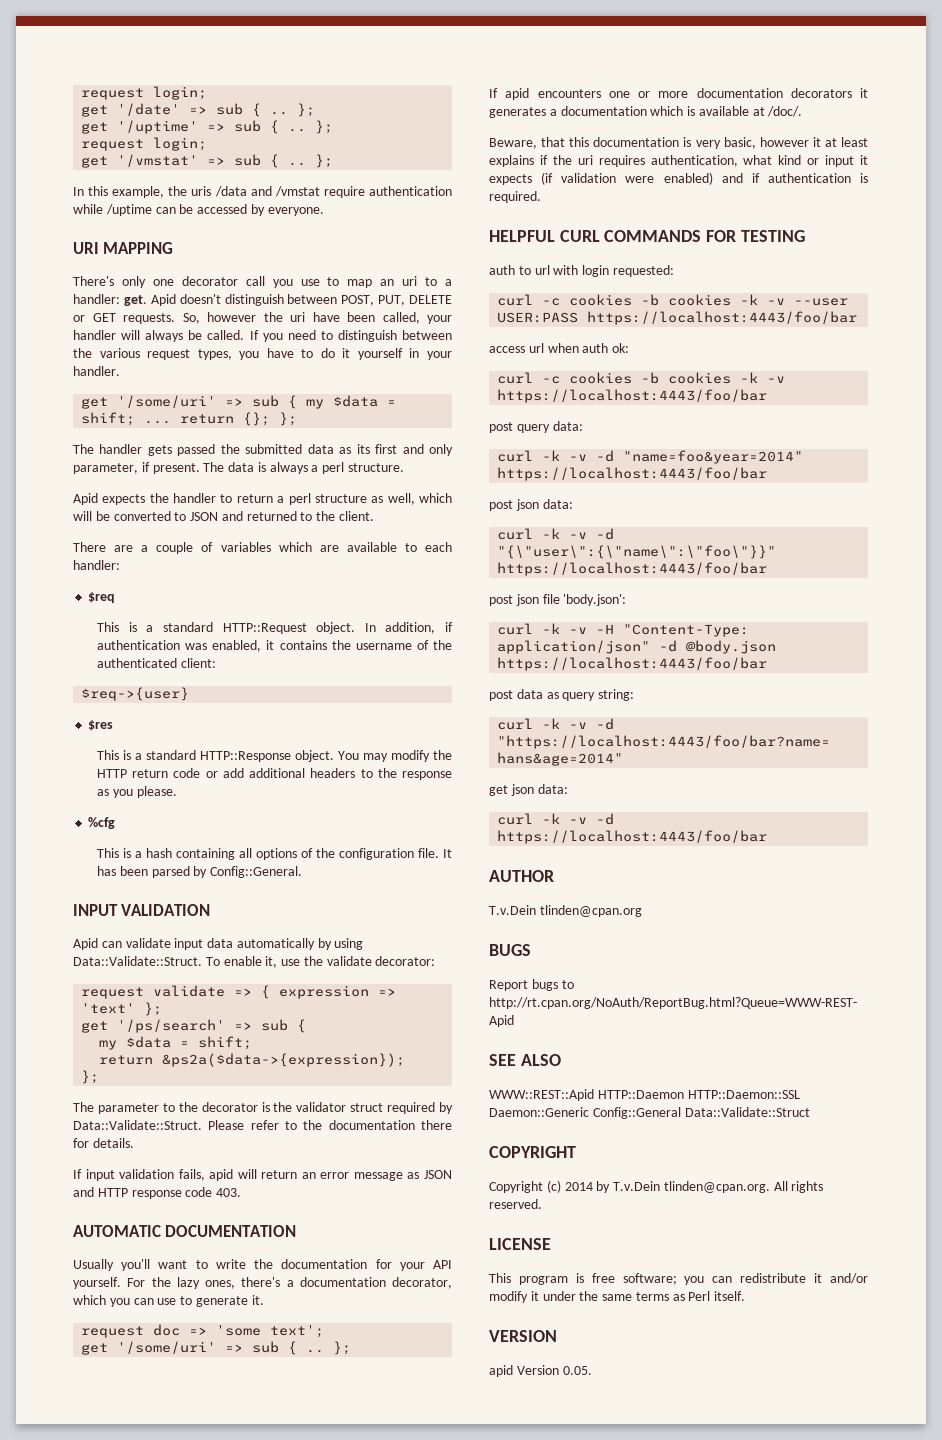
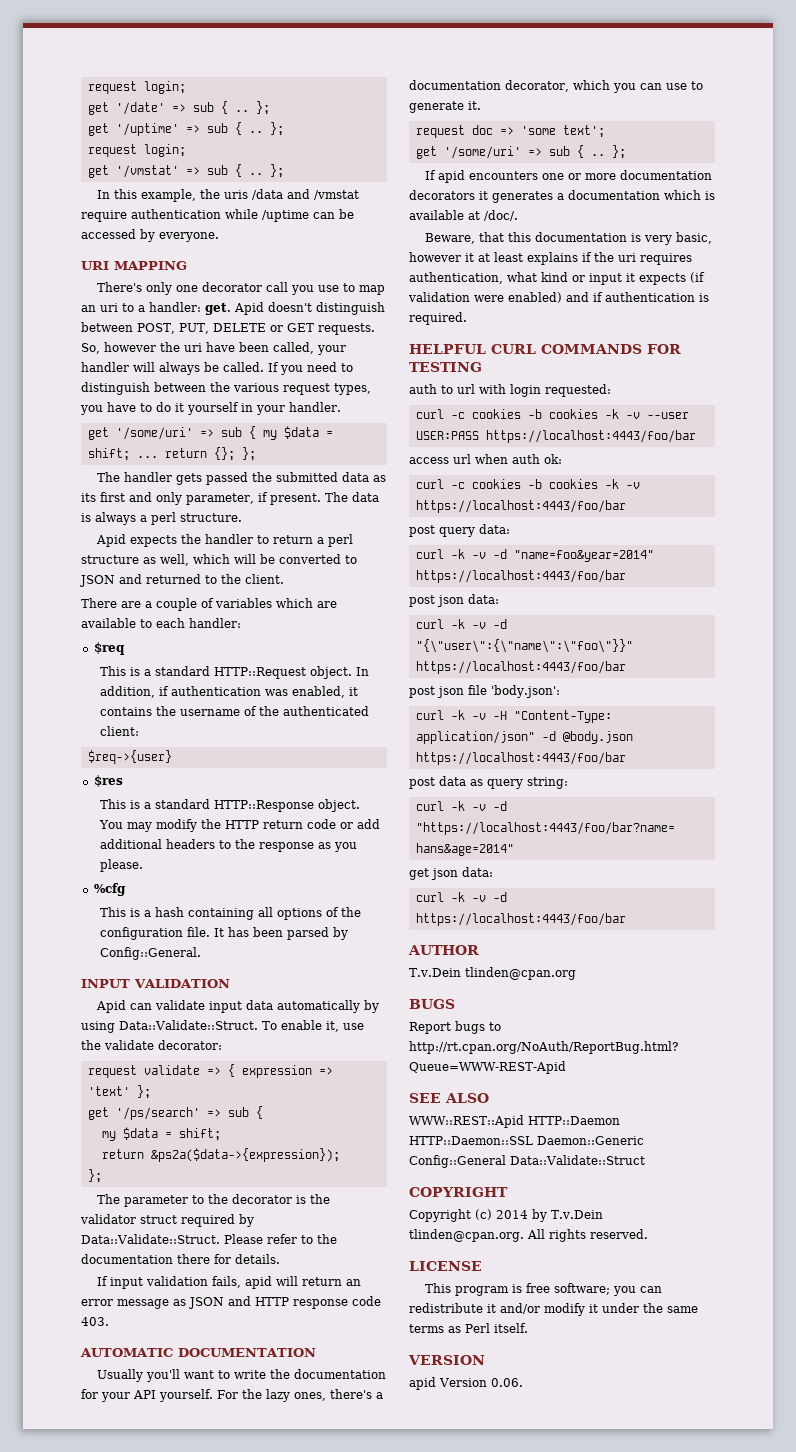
- apid Version 0.05.
+ apid Version 0.06.

